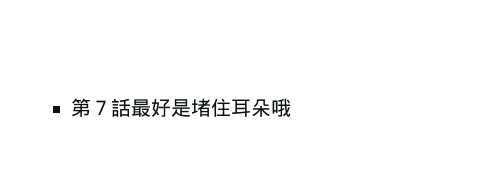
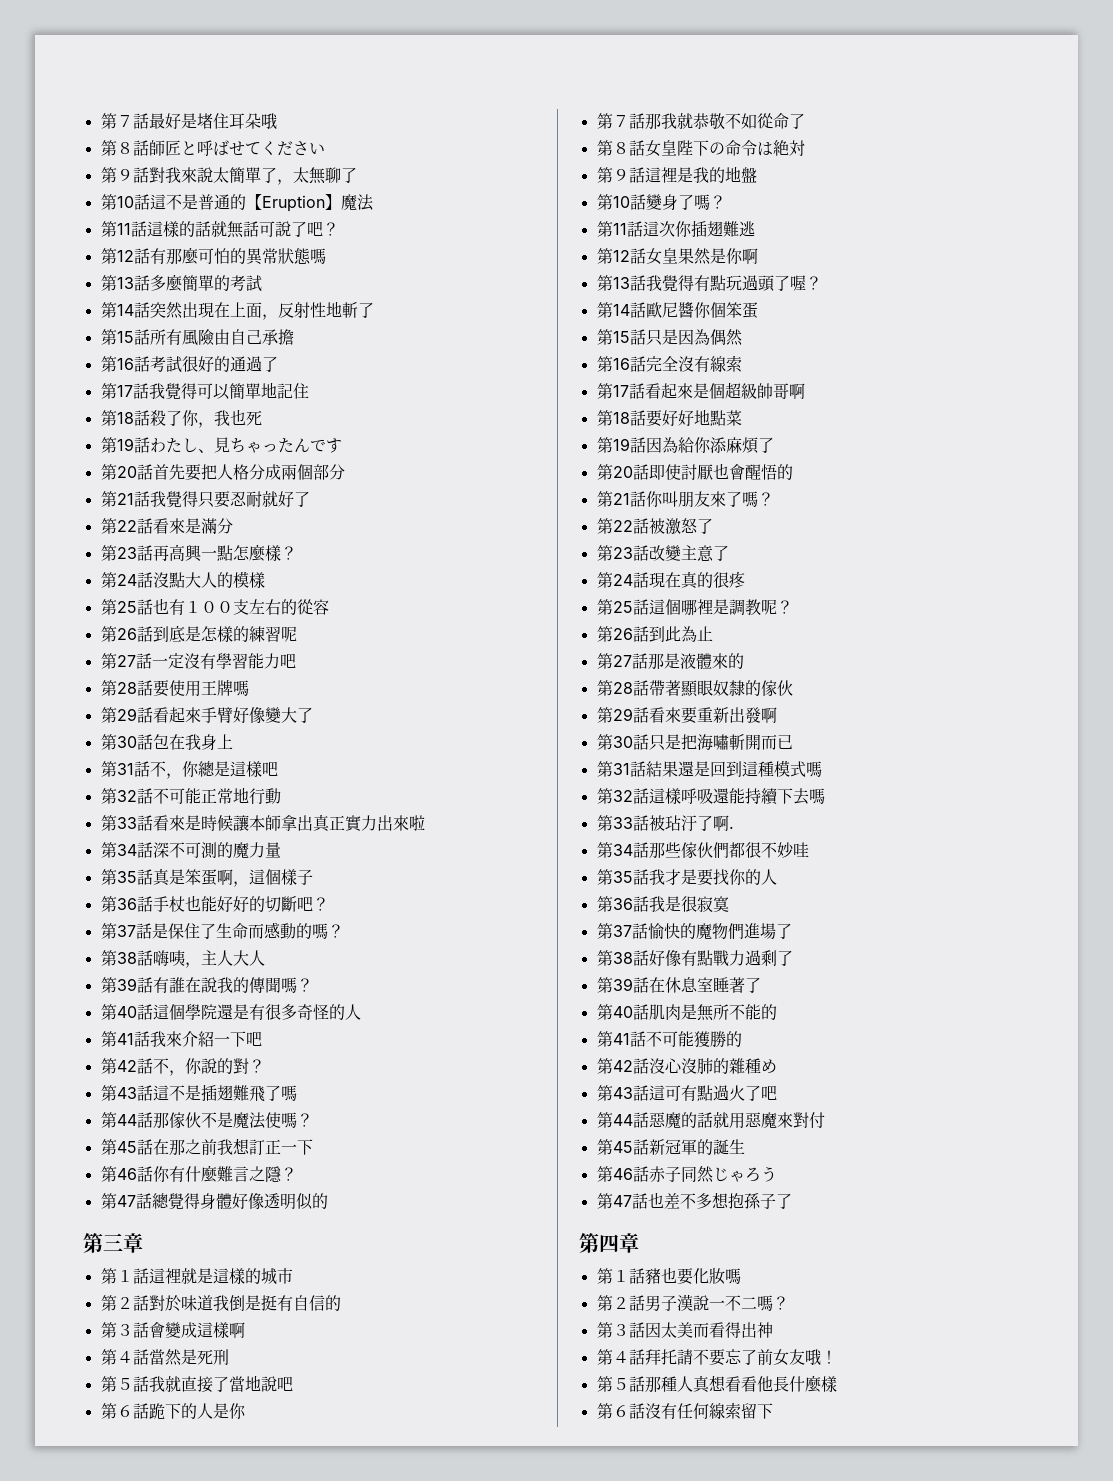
+ 第８話師匠と呼ばせてください
+ 第９話對我來說太簡單了，太無聊了
+ 第10話這不是普通的【Eruption】魔法
+ 第11話這樣的話就無話可說了吧？
+ 第12話有那麼可怕的異常狀態嗎
+ 第13話多麼簡單的考試
+ 第14話突然出現在上面，反射性地斬了
+ 第15話所有風險由自己承擔
+ 第16話考試很好的通過了
+ 第17話我覺得可以簡單地記住
+ 第18話殺了你，我也死
+ 第19話わたし、見ちゃったんです
+ 第20話首先要把人格分成兩個部分
+ 第21話我覺得只要忍耐就好了
+ 第22話看來是滿分
+ 第23話再高興一點怎麼樣？
+ 第24話沒點大人的模樣
+ 第25話也有１００支左右的從容
+ 第26話到底是怎樣的練習呢
+ 第27話一定沒有學習能力吧
+ 第28話要使用王牌嗎
+ 第29話看起來手臂好像變大了
+ 第30話包在我身上
+ 第31話不，你總是這樣吧
+ 第32話不可能正常地行動
+ 第33話看來是時候讓本師拿出真正實力出來啦
+ 第34話深不可測的魔力量
+ 第35話真是笨蛋啊，這個樣子
+ 第36話手杖也能好好的切斷吧？
+ 第37話是保住了生命而感動的嗎？
+ 第38話嗨咦，主人大人
+ 第39話有誰在說我的傳聞嗎？
+ 第40話這個學院還是有很多奇怪的人
+ 第41話我來介紹一下吧
+ 第42話不，你說的對？
+ 第43話這不是插翅難飛了嗎
+ 第44話那傢伙不是魔法使嗎？
+ 第45話在那之前我想訂正一下
+ 第46話你有什麼難言之隱？
+ 第47話總覺得身體好像透明似的
+ 第三章
+ 第１話這裡就是這樣的城市
+ 第２話對於味道我倒是挺有自信的
+ 第３話會變成這樣啊
+ 第４話當然是死刑
+ 第５話我就直接了當地說吧
+ 第６話跪下的人是你
+ 第７話那我就恭敬不如從命了
+ 第８話女皇陛下の命令は絶対
+ 第９話這裡是我的地盤
+ 第10話變身了嗎？
+ 第11話這次你插翅難逃
+ 第12話女皇果然是你啊
+ 第13話我覺得有點玩過頭了喔？
+ 第14話歐尼醬你個笨蛋
+ 第15話只是因為偶然
+ 第16話完全沒有線索
+ 第17話看起來是個超級帥哥啊
+ 第18話要好好地點菜
+ 第19話因為給你添麻煩了
+ 第20話即使討厭也會醒悟的
+ 第21話你叫朋友來了嗎？
+ 第22話被激怒了
+ 第23話改變主意了
+ 第24話現在真的很疼
+ 第25話這個哪裡是調教呢？
+ 第26話到此為止
+ 第27話那是液體來的
+ 第28話帶著顯眼奴隸的傢伙
+ 第29話看來要重新出發啊
+ 第30話只是把海嘯斬開而已
+ 第31話結果還是回到這種模式嗎
+ 第32話這樣呼吸還能持續下去嗎
+ 第33話被玷汙了啊.
+ 第34話那些傢伙們都很不妙哇
+ 第35話我才是要找你的人
+ 第36話我是很寂寞
+ 第37話愉快的魔物們進場了
+ 第38話好像有點戰力過剩了
+ 第39話在休息室睡著了
+ 第40話肌肉是無所不能的
+ 第41話不可能獲勝的
+ 第42話沒心沒肺的雜種め
+ 第43話這可有點過火了吧
+ 第44話惡魔的話就用惡魔來對付
+ 第45話新冠軍的誕生
+ 第46話赤子同然じゃろう
+ 第47話也差不多想抱孫子了
+ 第四章
+ 第１話豬也要化妝嗎
+ 第２話男子漢說一不二嗎？
+ 第３話因太美而看得出神
+ 第４話拜托請不要忘了前女友哦！
+ 第５話那種人真想看看他長什麼樣
+ 第６話沒有任何線索留下

